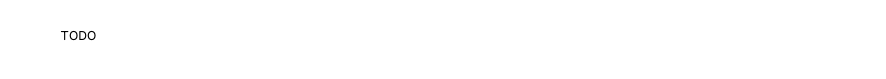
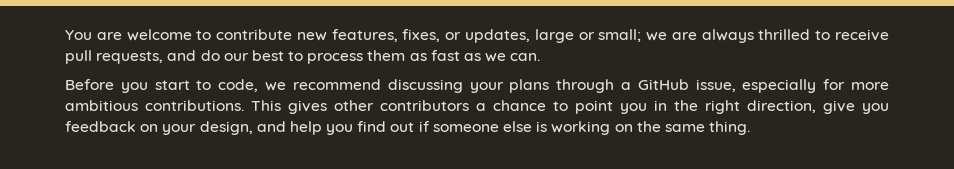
- TODO
+ You are welcome to contribute new features, fixes, or updates, large or small; we are always thrilled to receive pull requests, and do our best to process them as fast as we can.
+ Before you start to code, we recommend discussing your plans through a GitHub issue, especially for more ambitious contributions. This gives other contributors a chance to point you in the right direction, give you feedback on your design, and help you find out if someone else is working on the same thing.

